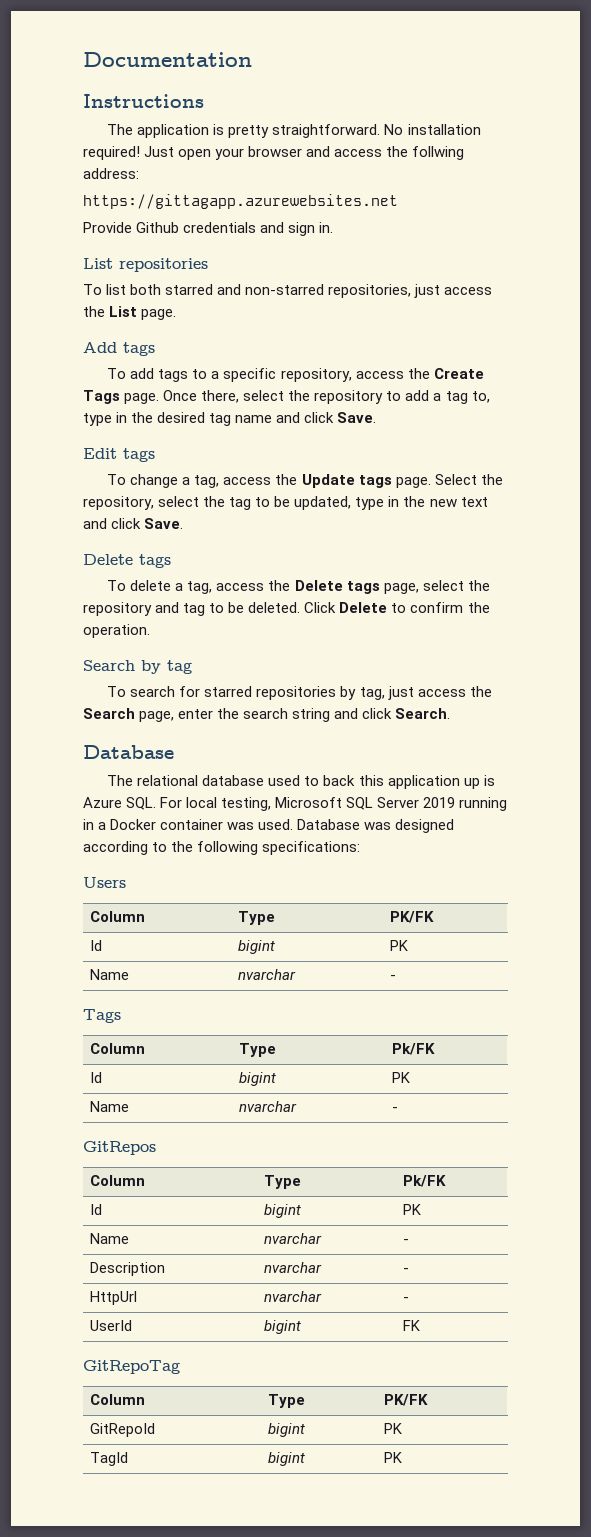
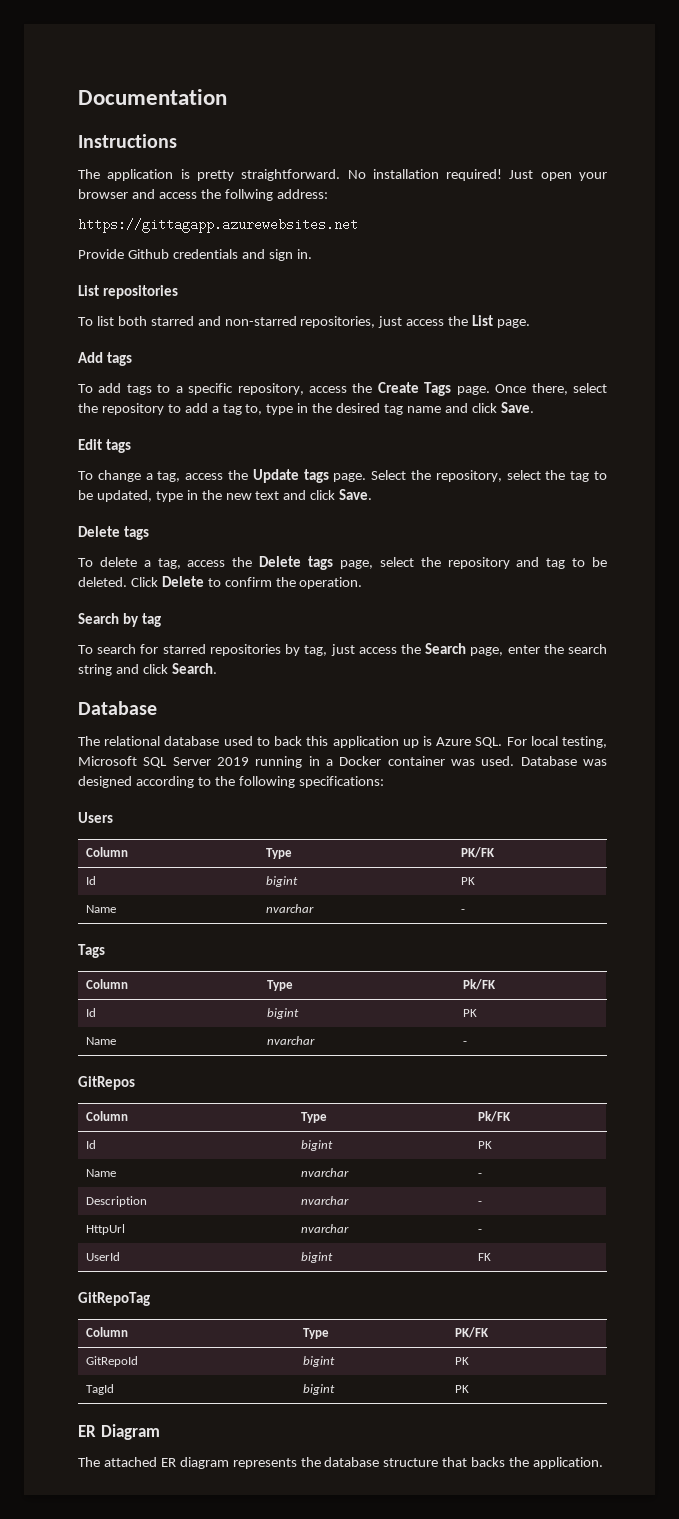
+ ER Diagram
+ The attached ER diagram represents the database structure that backs the application.

